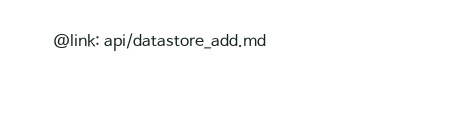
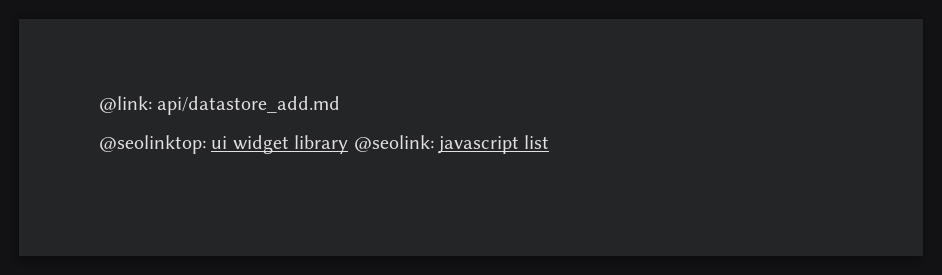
+ @seolinktop: ui widget library @seolink: javascript list

